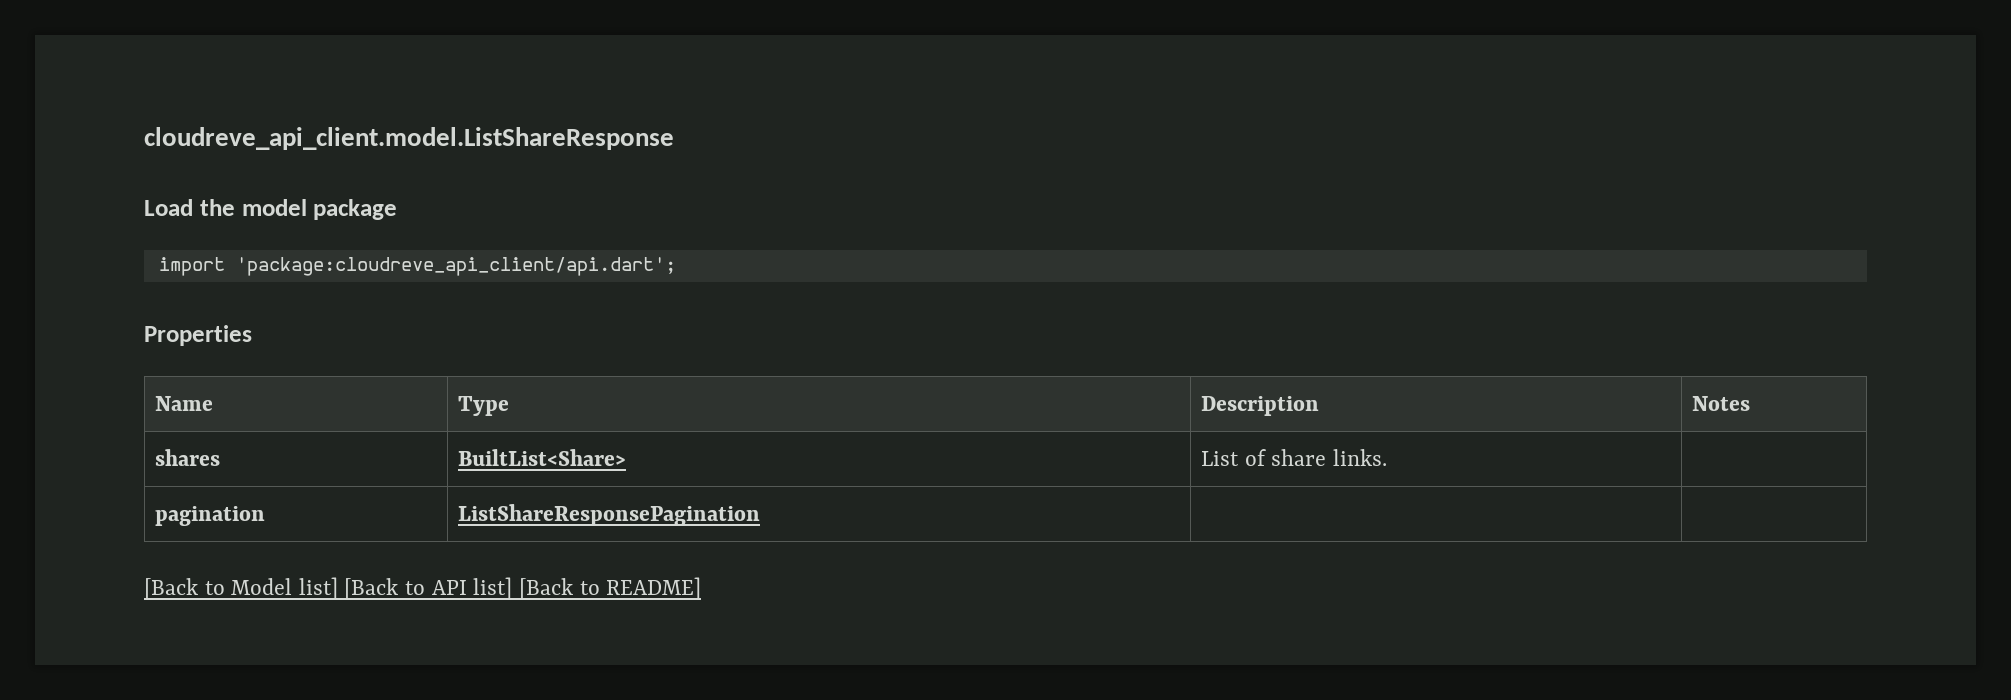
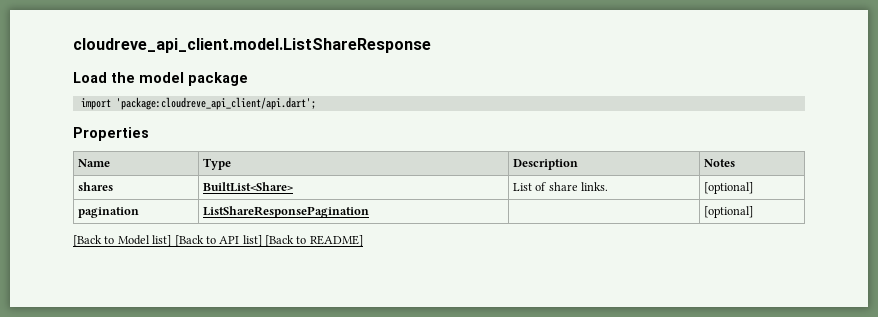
- shares | BuiltList<Share> | List of share links. |
+ shares | BuiltList<Share> | List of share links. | [optional]
- pagination | ListShareResponsePagination | |
+ pagination | ListShareResponsePagination | | [optional]

